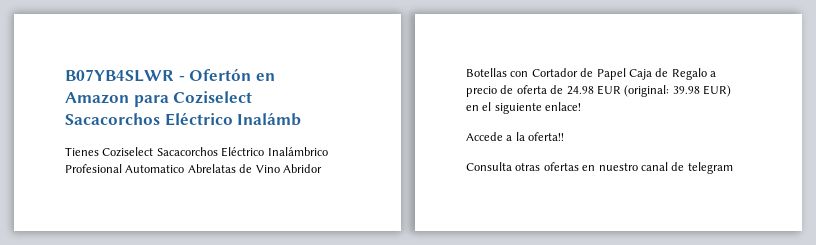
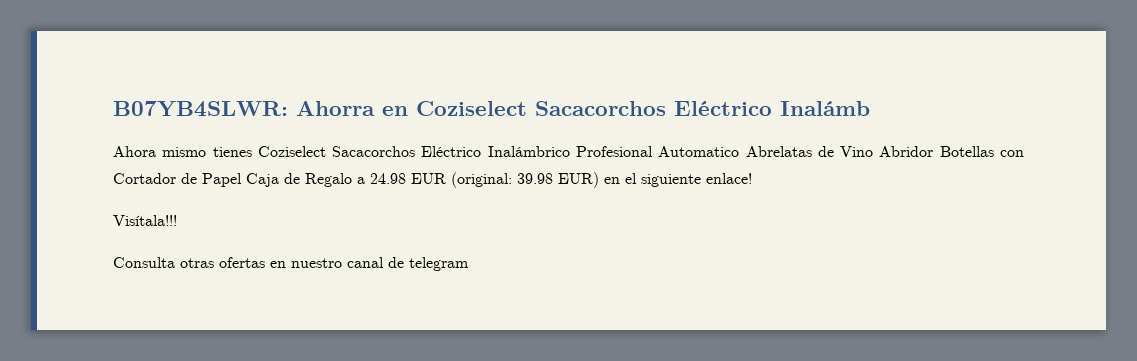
- B07YB4SLWR - Ofertón en Amazon para Coziselect Sacacorchos Eléctrico Inalámb
+ B07YB4SLWR: Ahorra en Coziselect Sacacorchos Eléctrico Inalámb
- Tienes Coziselect Sacacorchos Eléctrico Inalámbrico Profesional Automatico Abrelatas de Vino Abridor Botellas con Cortador de Papel Caja de Regalo a precio de oferta de 24.98 EUR (original: 39.98 EUR) en el siguiente enlace!
+ Ahora mismo tienes Coziselect Sacacorchos Eléctrico Inalámbrico Profesional Automatico Abrelatas de Vino Abridor Botellas con Cortador de Papel Caja de Regalo a 24.98 EUR (original: 39.98 EUR) en el siguiente enlace!
- Accede a la oferta!!
+ Visítala!!!

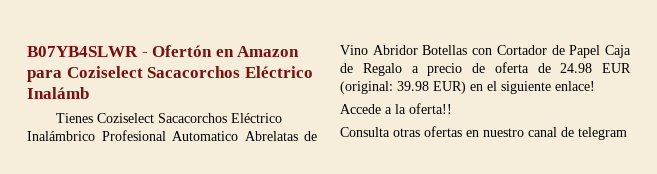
- B07YB4SLWR: Ahorra en Coziselect Sacacorchos Eléctrico Inalámb
+ B07YB4SLWR - Ofertón en Amazon para Coziselect Sacacorchos Eléctrico Inalámb
- Ahora mismo tienes Coziselect Sacacorchos Eléctrico Inalámbrico Profesional Automatico Abrelatas de Vino Abridor Botellas con Cortador de Papel Caja de Regalo a 24.98 EUR (original: 39.98 EUR) en el siguiente enlace!
+ Tienes Coziselect Sacacorchos Eléctrico Inalámbrico Profesional Automatico Abrelatas de Vino Abridor Botellas con Cortador de Papel Caja de Regalo a precio de oferta de 24.98 EUR (original: 39.98 EUR) en el siguiente enlace!
- Visítala!!!
+ Accede a la oferta!!

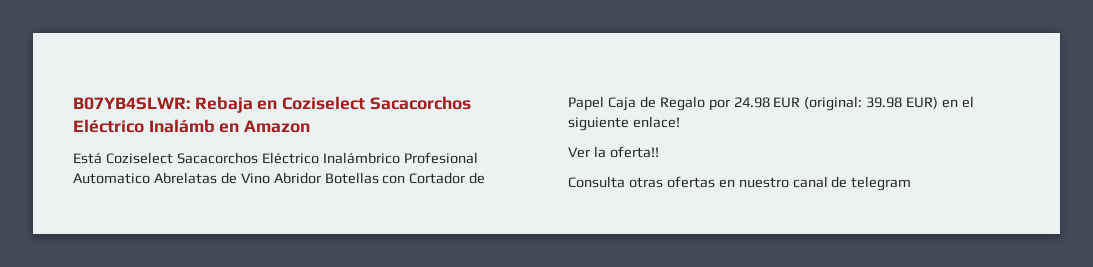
- B07YB4SLWR - Ofertón en Amazon para Coziselect Sacacorchos Eléctrico Inalámb
- Tienes Coziselect Sacacorchos Eléctrico Inalámbrico Profesional Automatico Abrelatas de Vino Abridor Botellas con Cortador de Papel Caja de Regalo a precio de oferta de 24.98 EUR (original: 39.98 EUR) en el siguiente enlace!
+ B07YB4SLWR: Rebaja en Coziselect Sacacorchos Eléctrico Inalámb en Amazon
+ Está Coziselect Sacacorchos Eléctrico Inalámbrico Profesional Automatico Abrelatas de Vino Abridor Botellas con Cortador de Papel Caja de Regalo por 24.98 EUR (original: 39.98 EUR) en el siguiente enlace!
- Accede a la oferta!!
+ Ver la oferta!!

